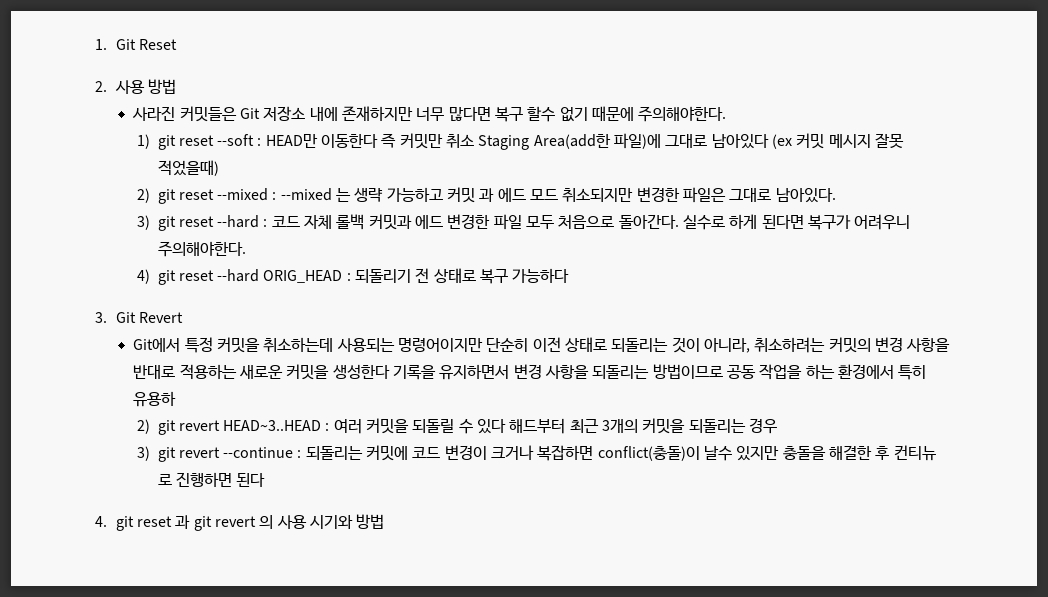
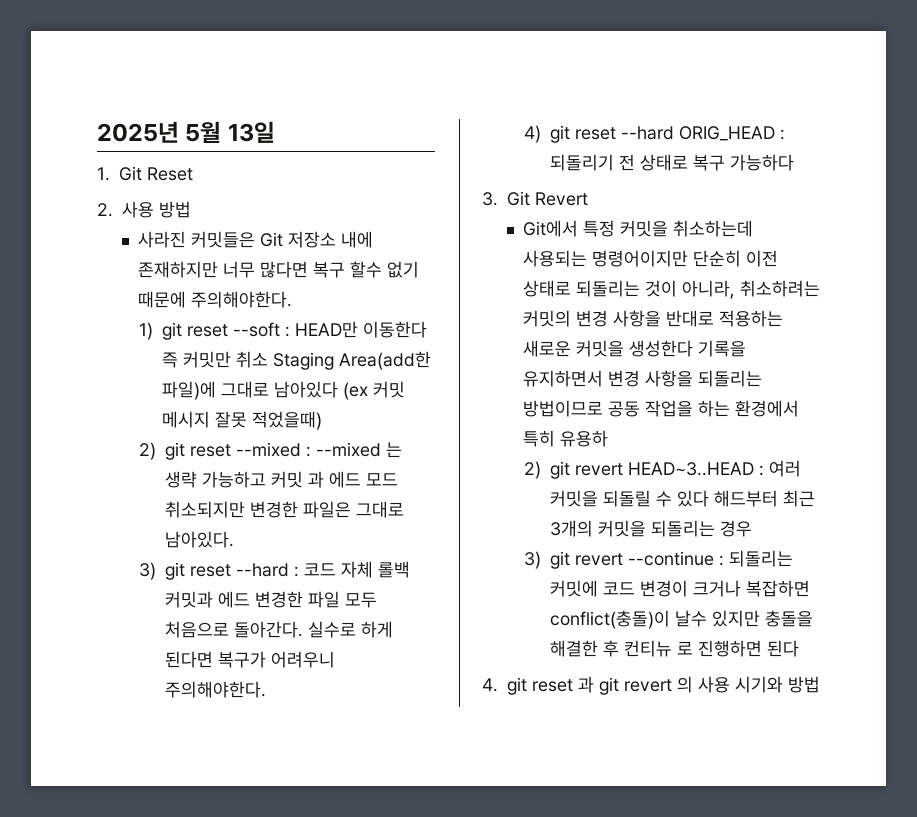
+ 2025년 5월 13일

